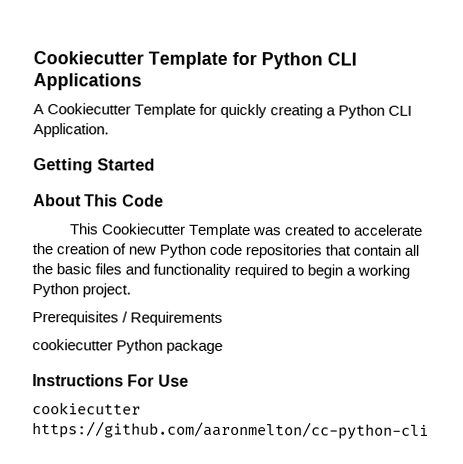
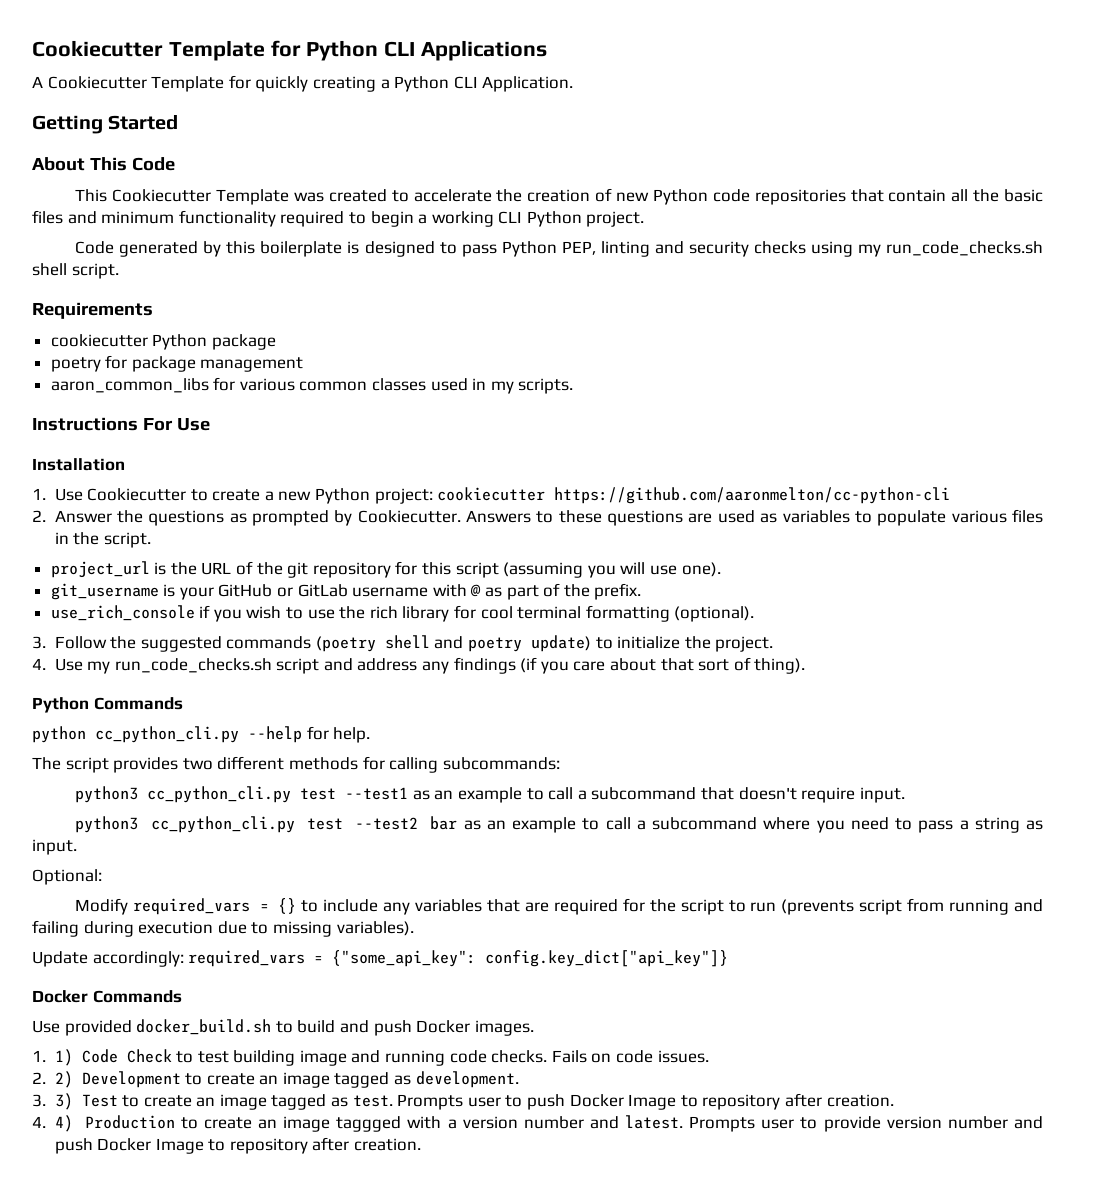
- This Cookiecutter Template was created to accelerate the creation of new Python code repositories that contain all the basic files and functionality required to begin a working Python project.
+ This Cookiecutter Template was created to accelerate the creation of new Python code repositories that contain all the basic files and minimum functionality required to begin a working CLI Python project.
- Prerequisites / Requirements
+ Code generated by this boilerplate is designed to pass Python PEP, linting and security checks using my run_code_checks.sh shell script.
+ Requirements
  cookiecutter Python package
+ poetry for package management
+ aaron_common_libs for various common classes used in my scripts.
  Instructions For Use
- cookiecutter https://github.com/aaronmelton/cc-python-cli
+ Installation
+ 1. Use Cookiecutter to create a new Python project: cookiecutter https://github.com/aaronmelton/cc-python-cli
+ 2. Answer the questions as prompted by Cookiecutter. Answers to these questions are used as variables to populate various files in the script.
+ project_url is the URL of the git repository for this script (assuming you will use one).
+ git_username is your GitHub or GitLab username with @ as part of the prefix.
+ use_rich_console if you wish to use the rich library for cool terminal formatting (optional).
+ 3. Follow the suggested commands (poetry shell and poetry update) to initialize the project.
+ 4. Use my run_code_checks.sh script and address any findings (if you care about that sort of thing).
+ Python Commands
+ python cc_python_cli.py --help for help.
+ The script provides two different methods for calling subcommands:
+ python3 cc_python_cli.py test --test1 as an example to call a subcommand that doesn't require input.
+ python3 cc_python_cli.py test --test2 bar as an example to call a subcommand where you need to pass a string as input.
+ Optional:
+ Modify required_vars = {} to include any variables that are required for the script to run (prevents script from running and failing during execution due to missing variables).
+ Update accordingly: required_vars = {"some_api_key": config.key_dict["api_key"]}
+ Docker Commands
+ Use provided docker_build.sh to build and push Docker images.
+ 1. 1) Code Check to test building image and running code checks. Fails on code issues.
+ 2. 2) Development to create an image tagged as development.
+ 3. 3) Test to create an image tagged as test. Prompts user to push Docker Image to repository after creation.
+ 4. 4) Production to create an image taggged with a version number and latest. Prompts user to provide version number and push Docker Image to repository after creation.

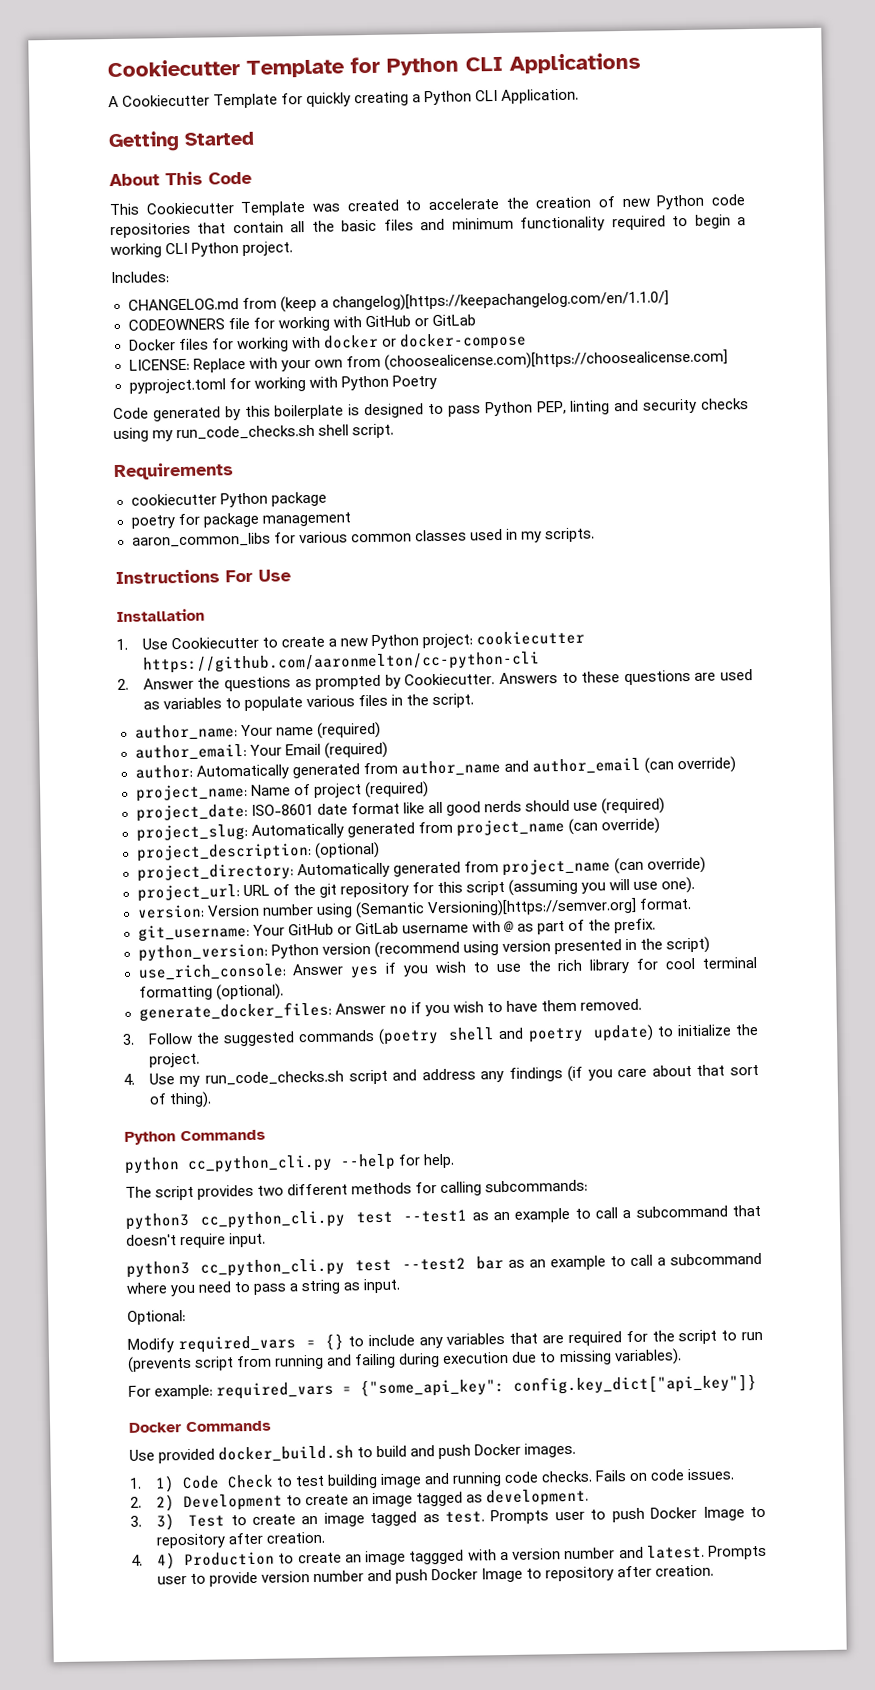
+ Includes:
+ CHANGELOG.md from (keep a changelog)[https://keepachangelog.com/en/1.1.0/]
+ CODEOWNERS file for working with GitHub or GitLab
+ Docker files for working with docker or docker-compose
+ LICENSE: Replace with your own from (choosealicense.com)[https://choosealicense.com]
+ pyproject.toml for working with Python Poetry
- project_url is the URL of the git repository for this script (assuming you will use one).
+ author_name: Your name (required)
+ author_email: Your Email (required)
+ author: Automatically generated from author_name and author_email (can override)
+ project_name: Name of project (required)
+ project_date: ISO-8601 date format like all good nerds should use (required)
+ project_slug: Automatically generated from project_name (can override)
+ project_description: (optional)
+ project_directory: Automatically generated from project_name (can override)
+ project_url: URL of the git repository for this script (assuming you will use one).
- git_username is your GitHub or GitLab username with @ as part of the prefix.
+ version: Version number using (Semantic Versioning)[https://semver.org] format.
+ git_username: Your GitHub or GitLab username with @ as part of the prefix.
- use_rich_console if you wish to use the rich library for cool terminal formatting (optional).
+ python_version: Python version (recommend using version presented in the script)
+ use_rich_console: Answer yes if you wish to use the rich library for cool terminal formatting (optional).
+ generate_docker_files: Answer no if you wish to have them removed.
- Update accordingly: required_vars = {"some_api_key": config.key_dict["api_key"]}
+ For example: required_vars = {"some_api_key": config.key_dict["api_key"]}

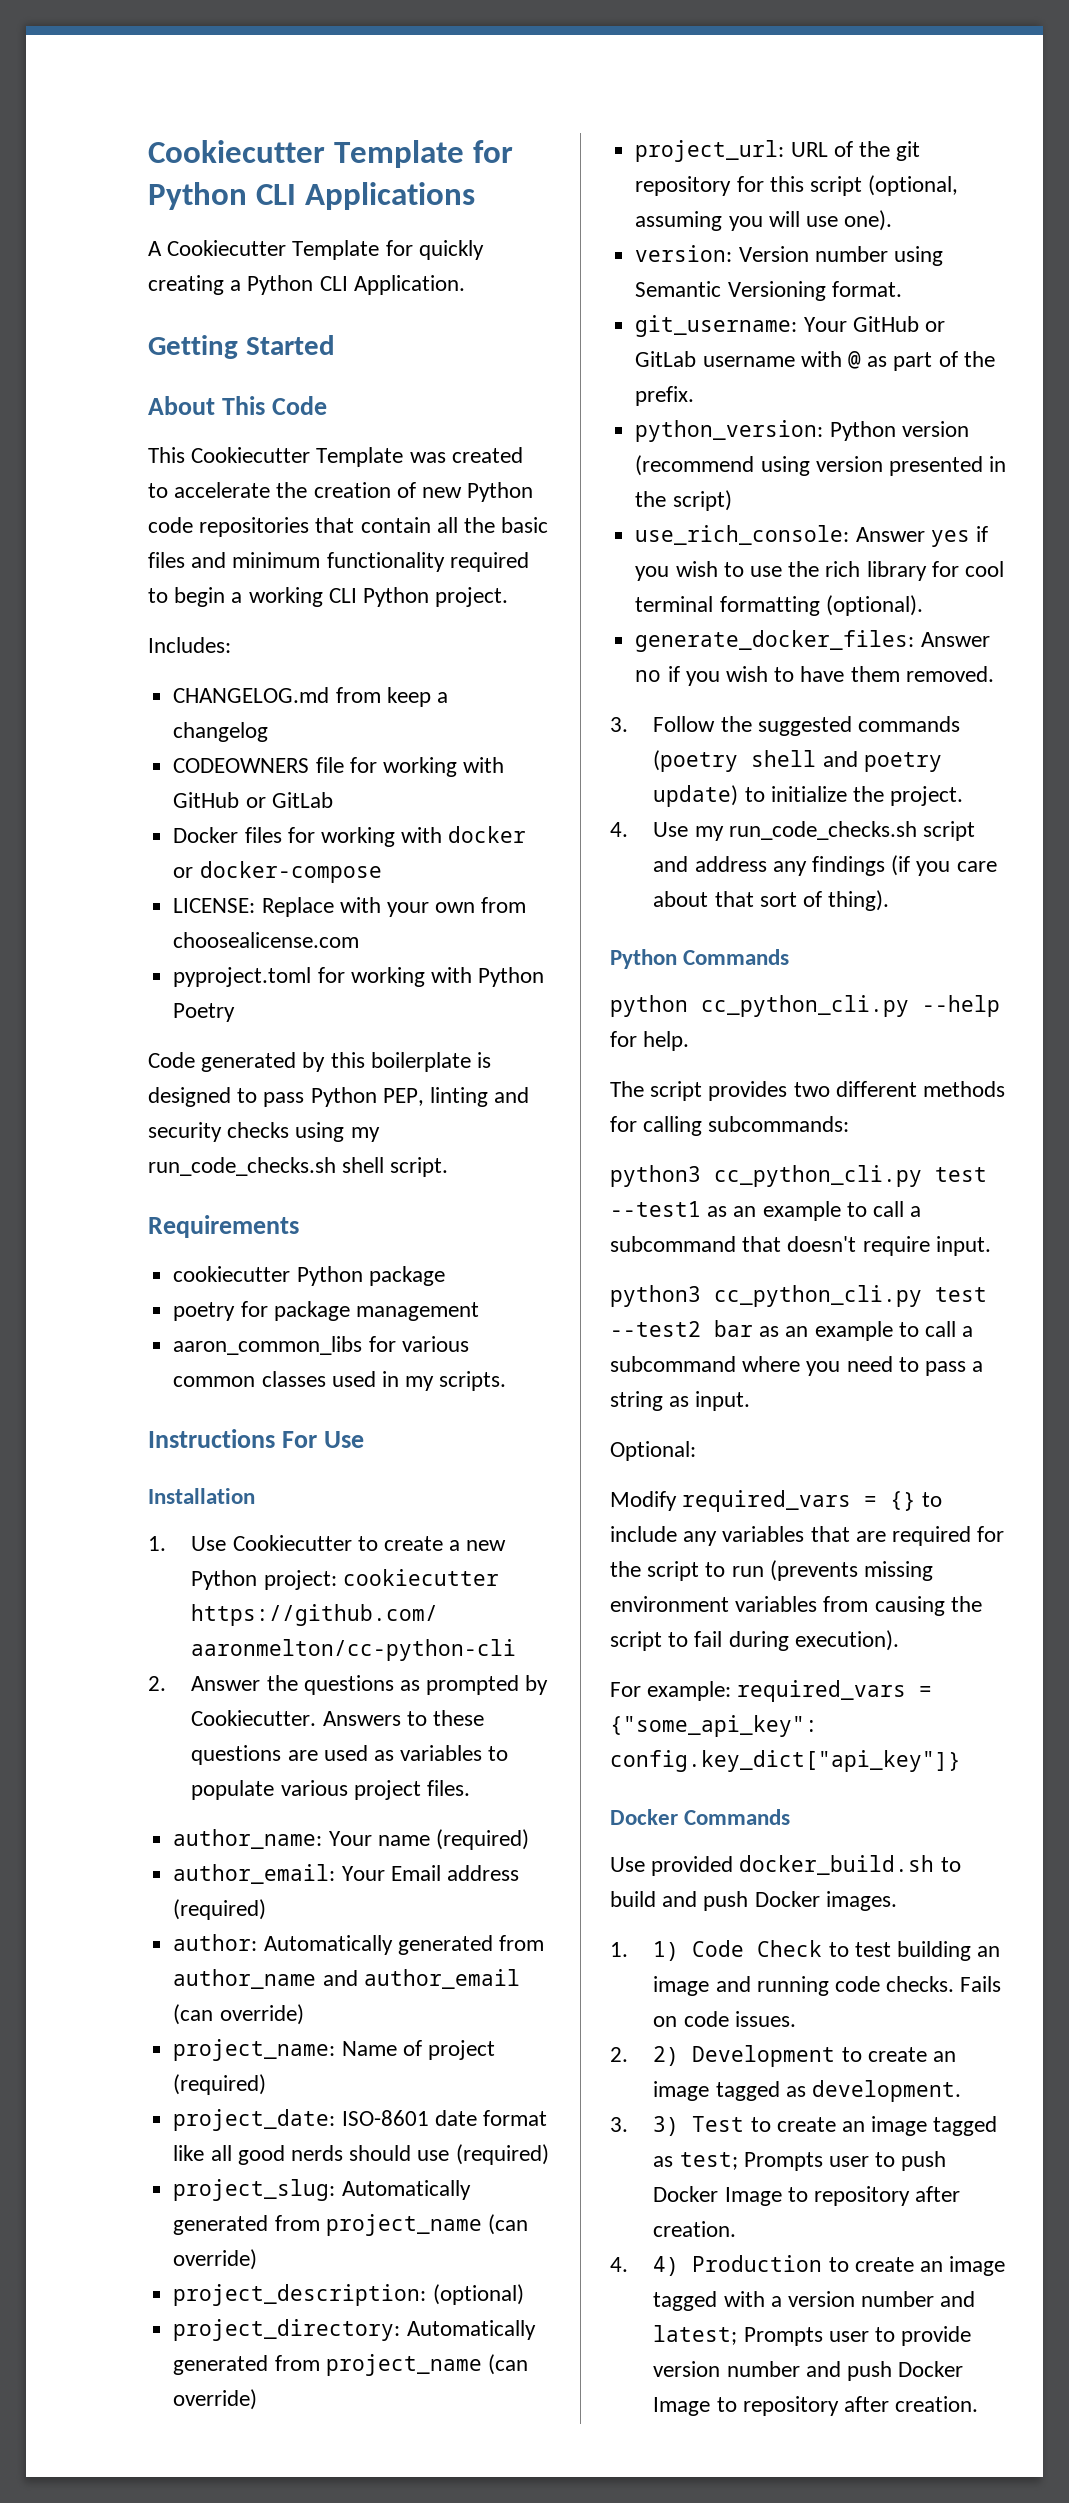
- CHANGELOG.md from (keep a changelog)[https://keepachangelog.com/en/1.1.0/]
+ CHANGELOG.md from keep a changelog
- LICENSE: Replace with your own from (choosealicense.com)[https://choosealicense.com]
+ LICENSE: Replace with your own from choosealicense.com
- Answers to these questions are used as variables to populate various files in the script.
+ Answers to these questions are used as variables to populate various project files.
- author_email: Your Email (required)
+ author_email: Your Email address (required)
- project_url: URL of the git repository for this script (assuming you will use one).
+ project_url: URL of the git repository for this script (optional, assuming you will use one).
- version: Version number using (Semantic Versioning)[https://semver.org] format.
+ version: Version number using Semantic Versioning format.
- Modify required_vars = {} to include any variables that are required for the script to run (prevents script from running and failing during execution due to missing variables).
+ Modify required_vars = {} to include any variables that are required for the script to run (prevents missing environment variables from causing the script to fail during execution).
- 1. 1) Code Check to test building image and running code checks.
+ 1. 1) Code Check to test building an image and running code checks.
- 3. 3) Test to create an image tagged as test. Prompts user to push Docker Image to repository after creation.
+ 3. 3) Test to create an image tagged as test; Prompts user to push Docker Image to repository after creation.
- 4. 4) Production to create an image taggged with a version number and latest. Prompts user to provide version number and push Docker Image to repository after creation.
+ 4. 4) Production to create an image tagged with a version number and latest; Prompts user to provide version number and push Docker Image to repository after creation.

